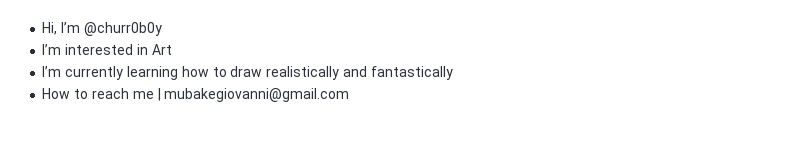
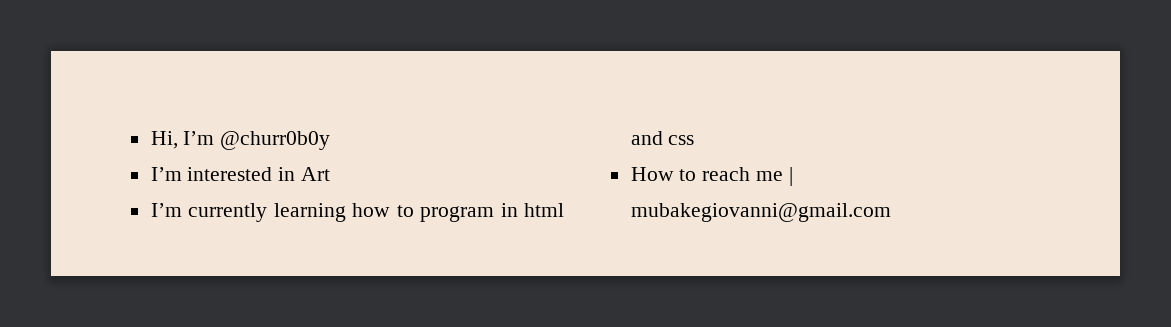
- I’m currently learning how to draw realistically and fantastically
+ I’m currently learning how to program in html and css

